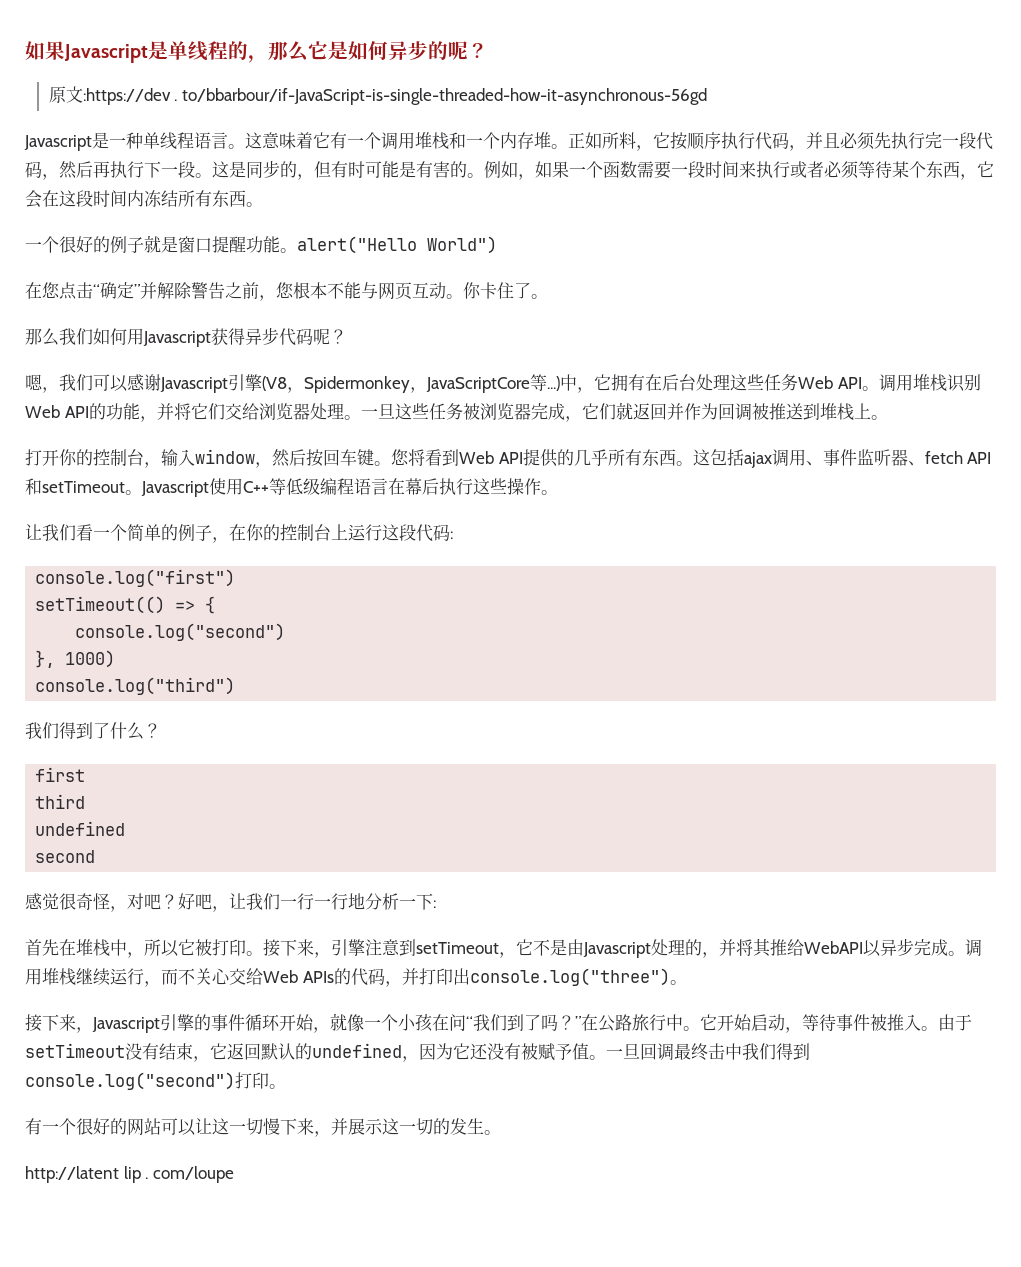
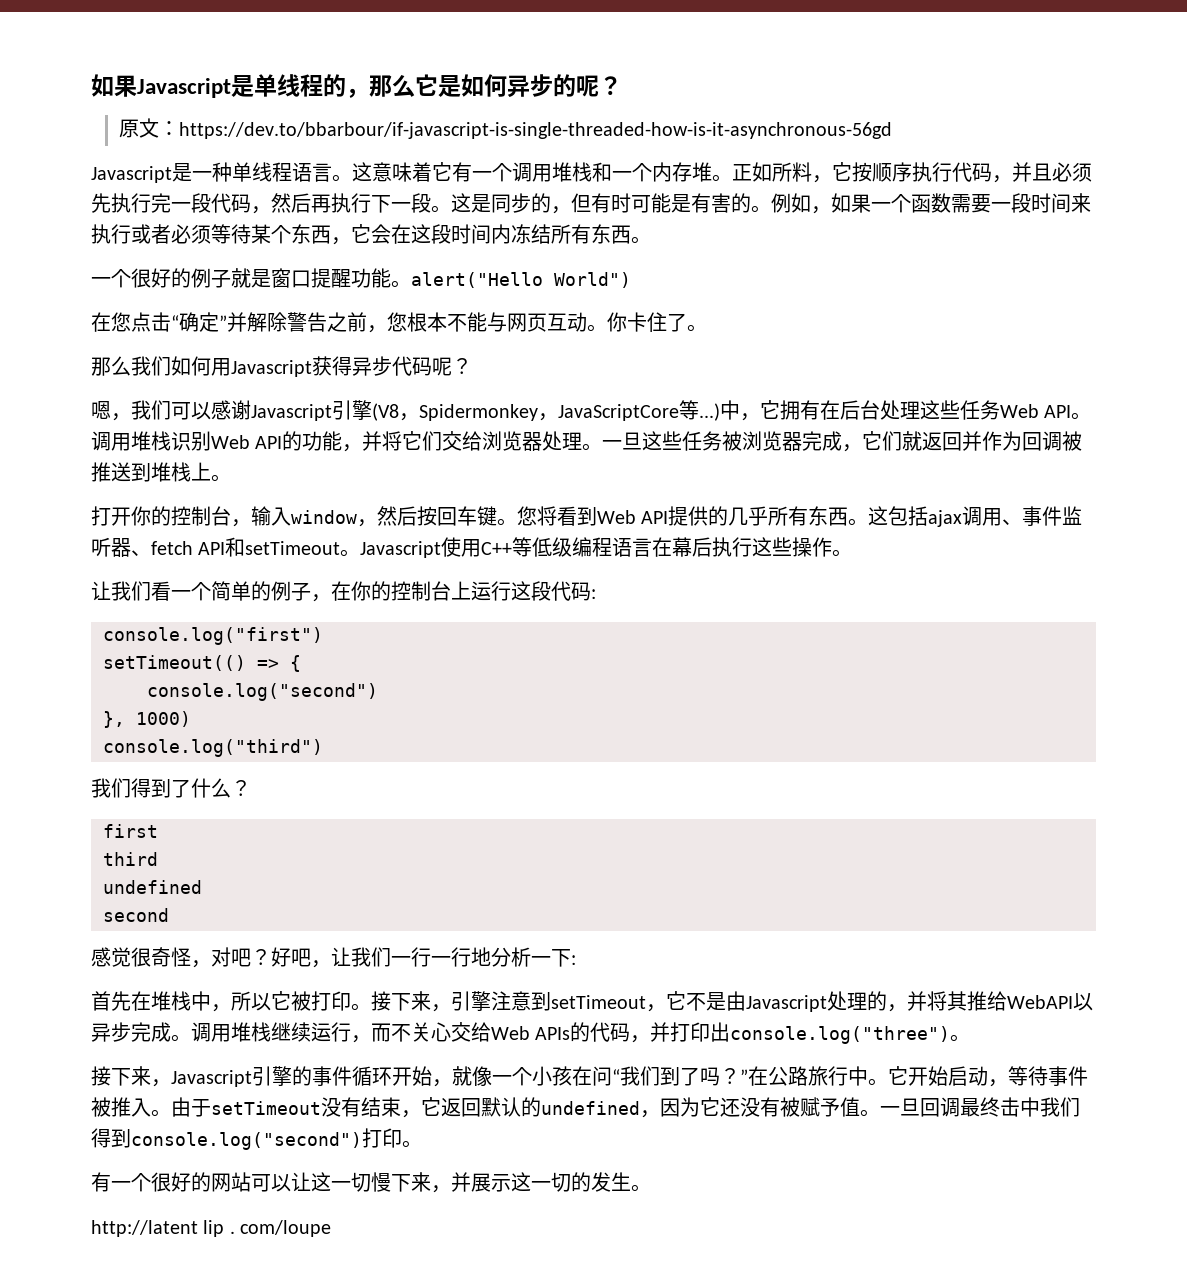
- 原文:https://dev . to/bbarbour/if-JavaScript-is-single-threaded-how-it-asynchronous-56gd
+ 原文：https://dev.to/bbarbour/if-javascript-is-single-threaded-how-is-it-asynchronous-56gd

